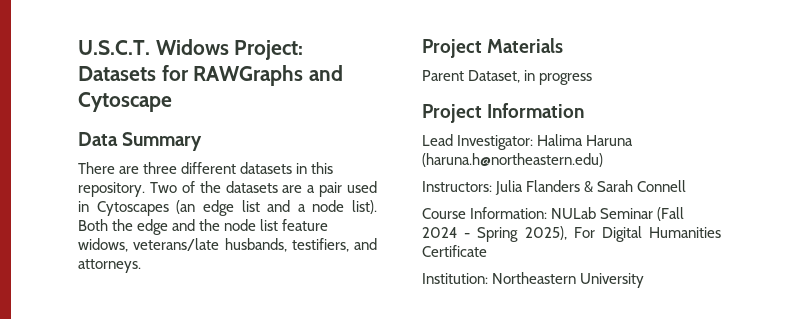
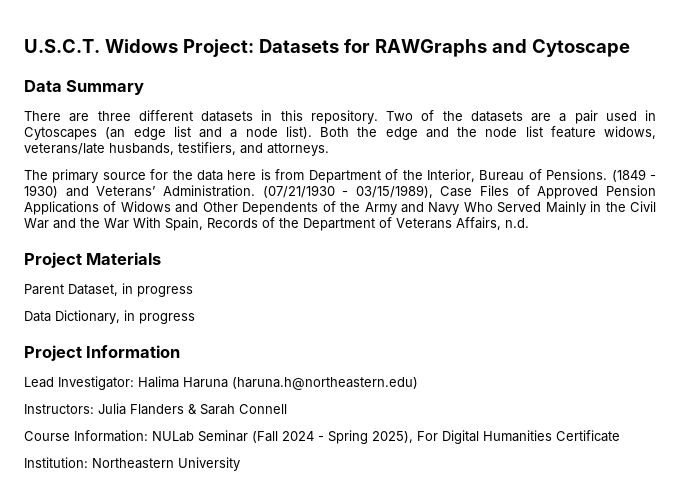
+ The primary source for the data here is from Department of the Interior, Bureau of Pensions. (1849 - 1930) and Veterans’ Administration. (07/21/1930 - 03/15/1989), Case Files of Approved Pension Applications of Widows and Other Dependents of the Army and Navy Who Served Mainly in the Civil War and the War With Spain, Records of the Department of Veterans Affairs, n.d.
+ Data Dictionary, in progress

